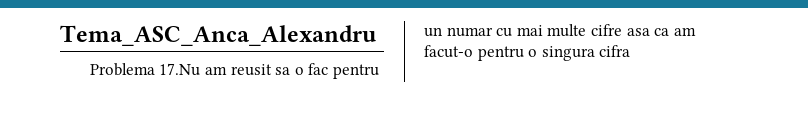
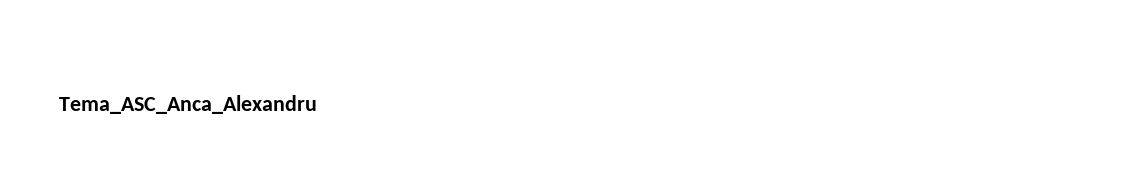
- Problema 17.Nu am reusit sa o fac pentru un numar cu mai multe cifre asa ca am facut-o pentru o singura cifra

